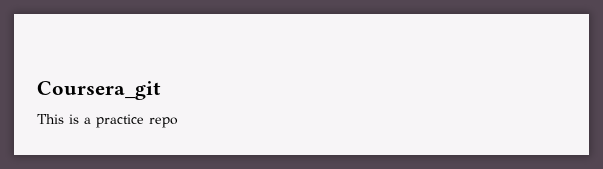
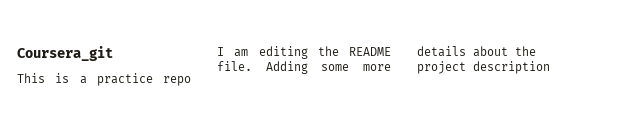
- This is a practice repo
+ This is a practice repo I am editing the README file. Adding some more details about the project description

